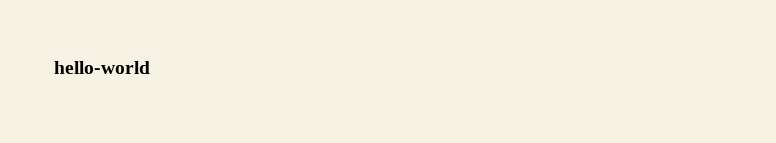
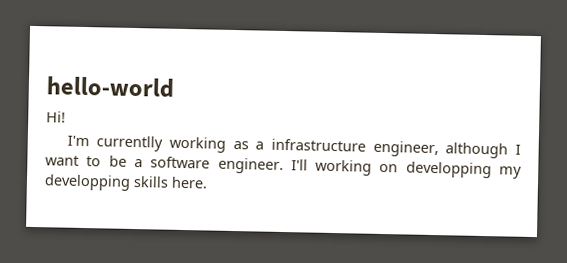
+ Hi!
+ I'm currentlly working as a infrastructure engineer, although I want to be a software engineer. I'll working on developping my developping skills here.

